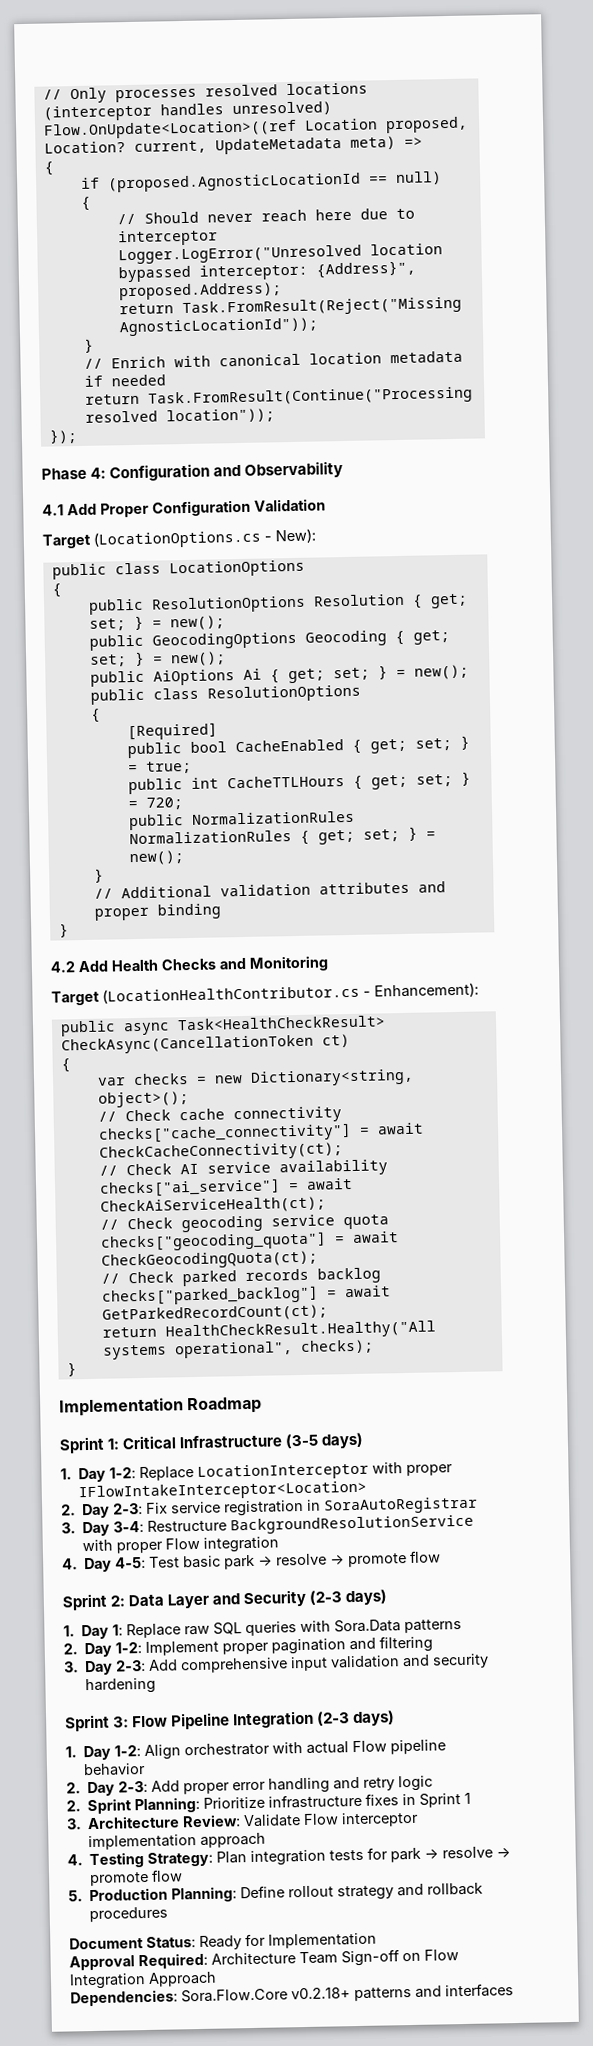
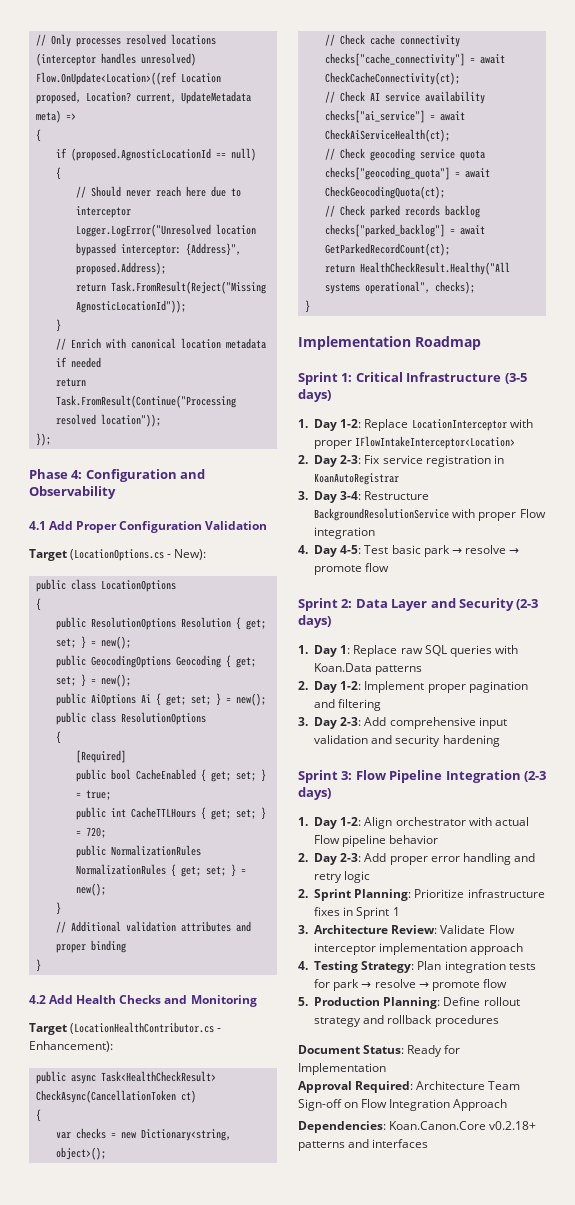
- 2. Day 2-3: Fix service registration in SoraAutoRegistrar
+ 2. Day 2-3: Fix service registration in KoanAutoRegistrar
- 1. Day 1: Replace raw SQL queries with Sora.Data patterns
+ 1. Day 1: Replace raw SQL queries with Koan.Data patterns
- Dependencies: Sora.Flow.Core v0.2.18+ patterns and interfaces
+ Dependencies: Koan.Canon.Core v0.2.18+ patterns and interfaces

